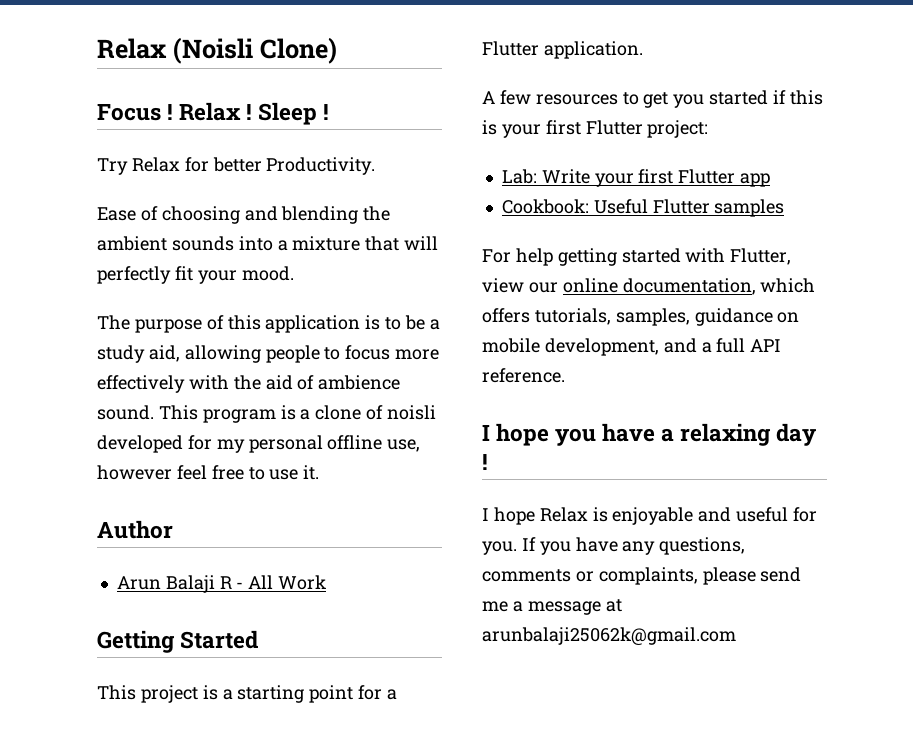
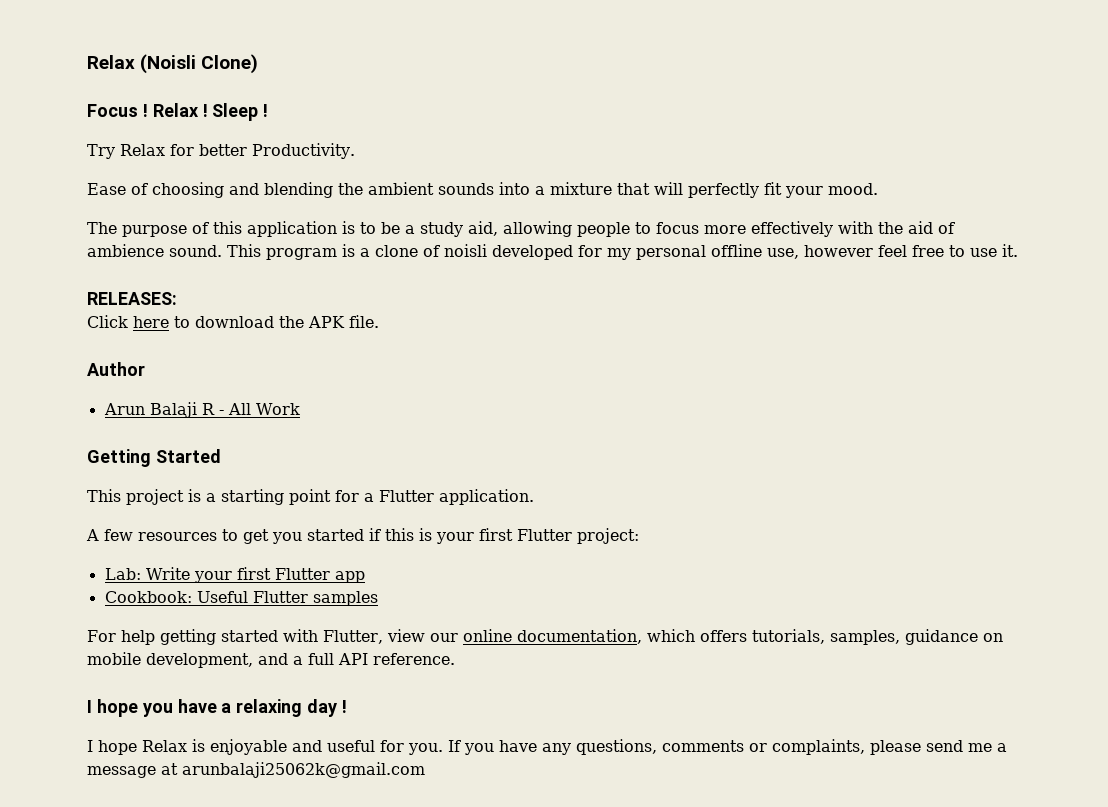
+ RELEASES:
+ Click here to download the APK file.

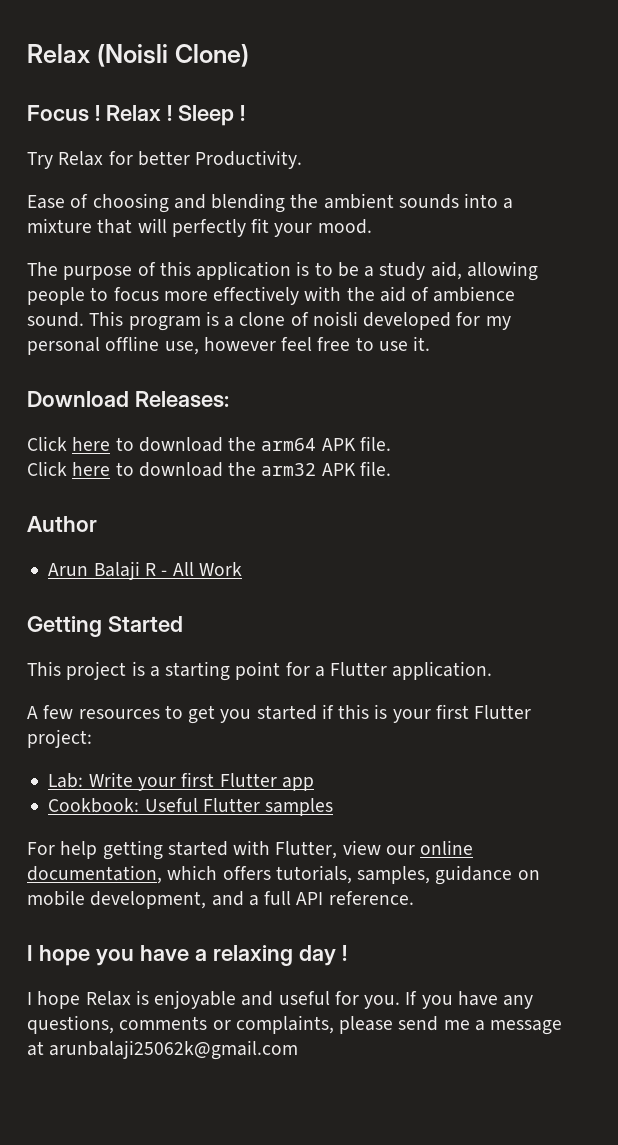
- RELEASES:
- Click here to download the APK file.
+ Download Releases:
+ Click here to download the arm64 APK file.
+ Click here to download the arm32 APK file.

